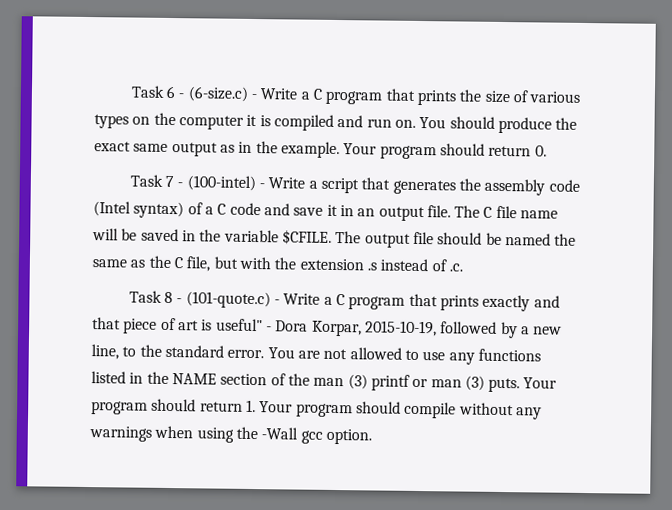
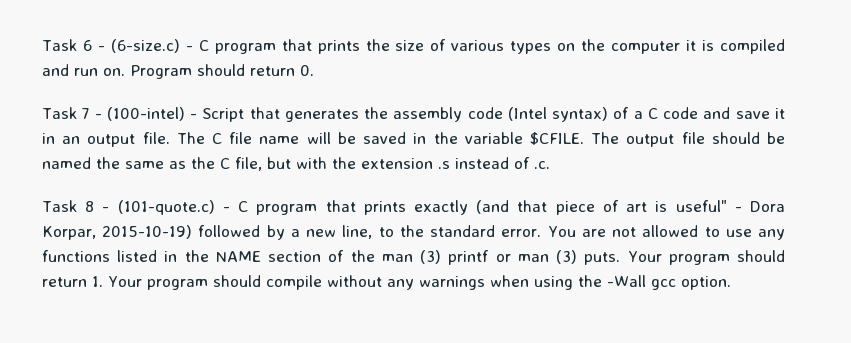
- Task 6 - (6-size.c) - Write a C program that prints the size of various types on the computer it is compiled and run on.
+ Task 6 - (6-size.c) - C program that prints the size of various types on the computer it is compiled and run on.
- You should produce the exact same output as in the example. Your program should return 0.
+ Program should return 0.
- Task 7 - (100-intel) - Write a script that generates the assembly code (Intel syntax) of a C code and save it in an output file.
+ Task 7 - (100-intel) - Script that generates the assembly code (Intel syntax) of a C code and save it in an output file.
- Task 8 - (101-quote.c) - Write a C program that prints exactly and that piece of art is useful" - Dora Korpar, 2015-10-19, followed by a new line, to the standard error.
+ Task 8 - (101-quote.c) - C program that prints exactly (and that piece of art is useful" - Dora Korpar, 2015-10-19) followed by a new line, to the standard error.

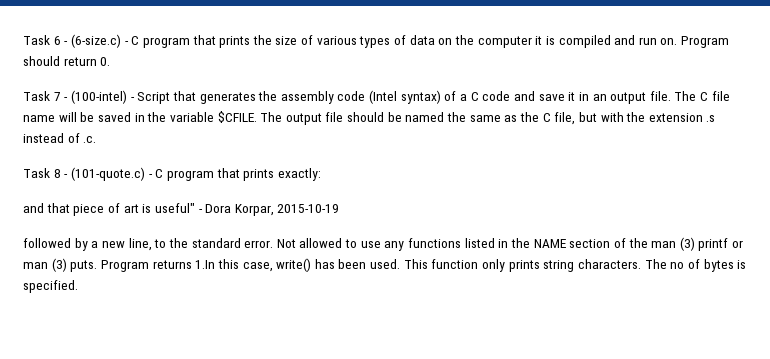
- Task 6 - (6-size.c) - C program that prints the size of various types on the computer it is compiled and run on.
+ Task 6 - (6-size.c) - C program that prints the size of various types of data on the computer it is compiled and run on.
- Task 8 - (101-quote.c) - C program that prints exactly (and that piece of art is useful" - Dora Korpar, 2015-10-19) followed by a new line, to the standard error.
+ Task 8 - (101-quote.c) - C program that prints exactly:
+ and that piece of art is useful" - Dora Korpar, 2015-10-19
+ followed by a new line, to the standard error.
- You are not allowed to use any functions listed in the NAME section of the man (3) printf or man (3) puts.
+ Not allowed to use any functions listed in the NAME section of the man (3) printf or man (3) puts.
- Your program should return 1. Your program should compile without any warnings when using the -Wall gcc option.
+ Program returns 1.In this case, write() has been used. This function only prints string characters. The no of bytes is specified.

